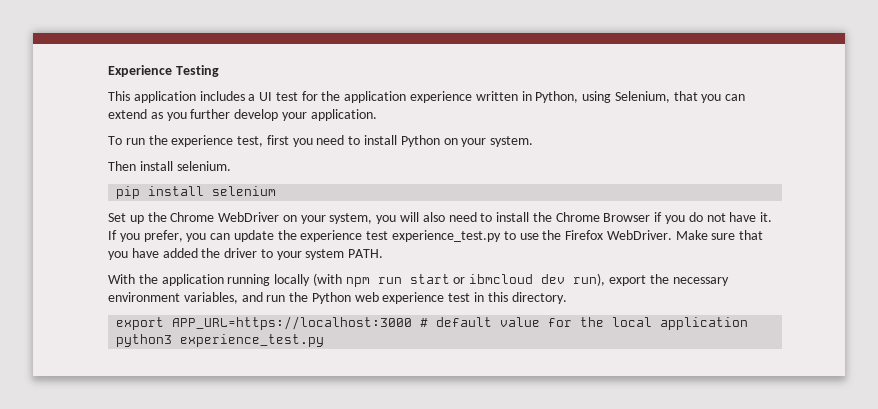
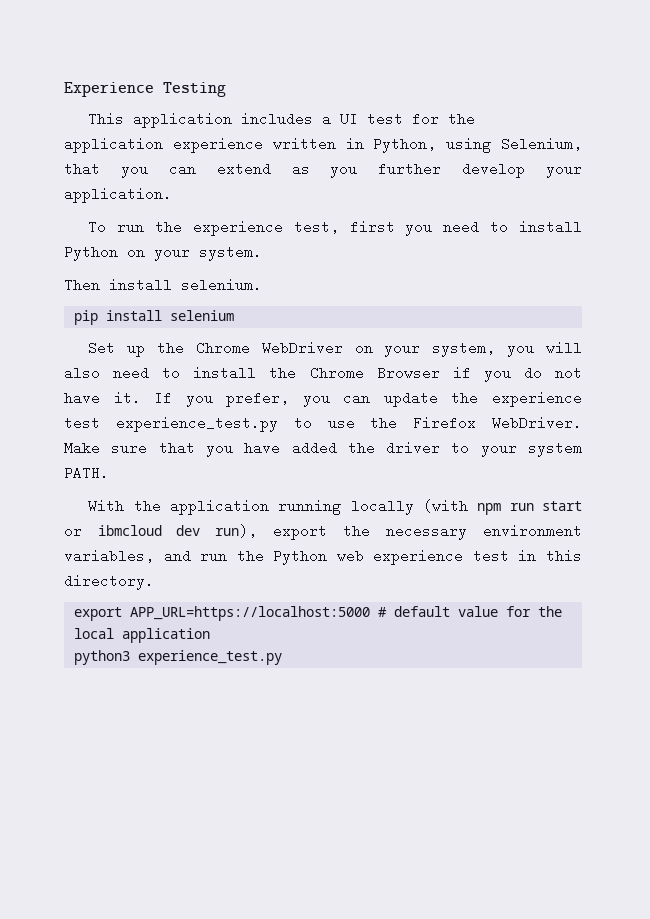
- export APP_URL=https://localhost:3000 # default value for the local application
+ export APP_URL=https://localhost:5000 # default value for the local application

